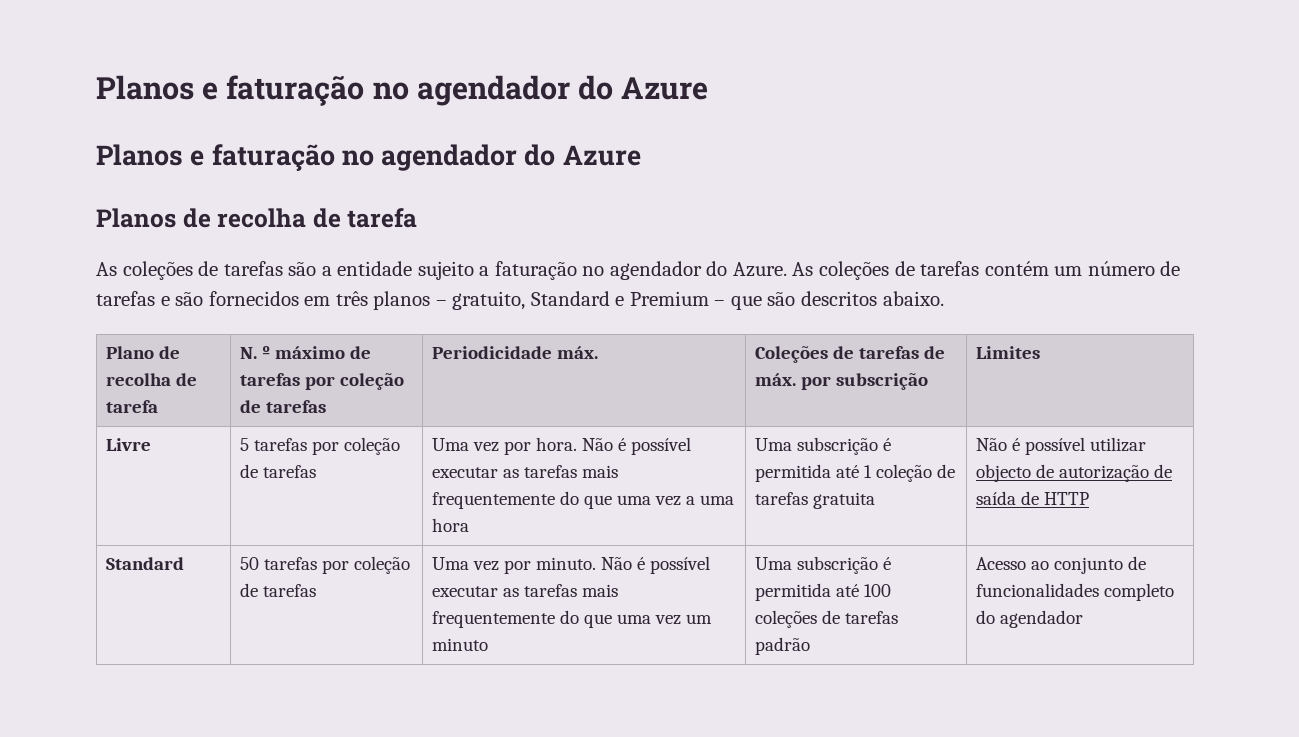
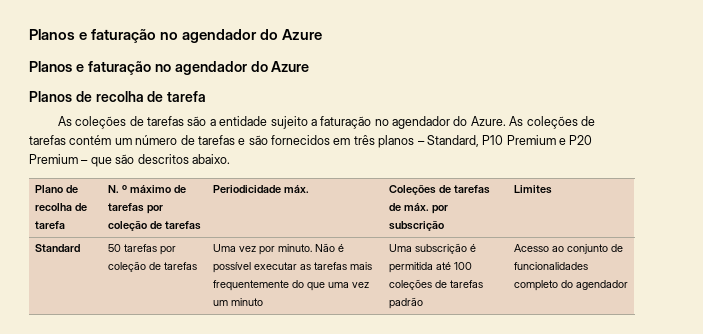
- As coleções de tarefas contém um número de tarefas e são fornecidos em três planos – gratuito, Standard e Premium – que são descritos abaixo.
+ As coleções de tarefas contém um número de tarefas e são fornecidos em três planos – Standard, P10 Premium e P20 Premium – que são descritos abaixo.
- Livre | 5 tarefas por coleção de tarefas | Uma vez por hora. Não é possível executar as tarefas mais frequentemente do que uma vez a uma hora | Uma subscrição é permitida até 1 coleção de tarefas gratuita | Não é possível utilizar objecto de autorização de saída de HTTP

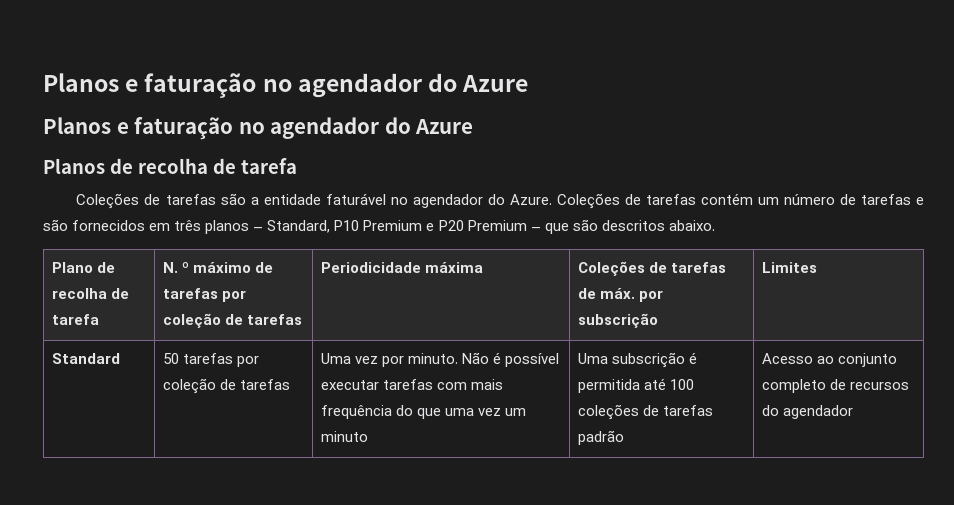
- As coleções de tarefas são a entidade sujeito a faturação no agendador do Azure.
+ Coleções de tarefas são a entidade faturável no agendador do Azure.
- As coleções de tarefas contém um número de tarefas e são fornecidos em três planos – Standard, P10 Premium e P20 Premium – que são descritos abaixo.
+ Coleções de tarefas contém um número de tarefas e são fornecidos em três planos – Standard, P10 Premium e P20 Premium – que são descritos abaixo.
- Plano de recolha de tarefa | N. º máximo de tarefas por coleção de tarefas | Periodicidade máx. | Coleções de tarefas de máx. por subscrição | Limites
+ Plano de recolha de tarefa | N. º máximo de tarefas por coleção de tarefas | Periodicidade máxima | Coleções de tarefas de máx. por subscrição | Limites
- Não é possível executar as tarefas mais frequentemente do que uma vez um minuto
+ Não é possível executar tarefas com mais frequência do que uma vez um minuto
- Acesso ao conjunto de funcionalidades completo do agendador
+ Acesso ao conjunto completo de recursos do agendador

